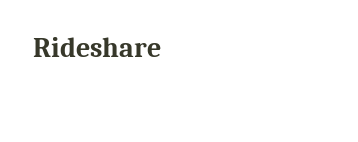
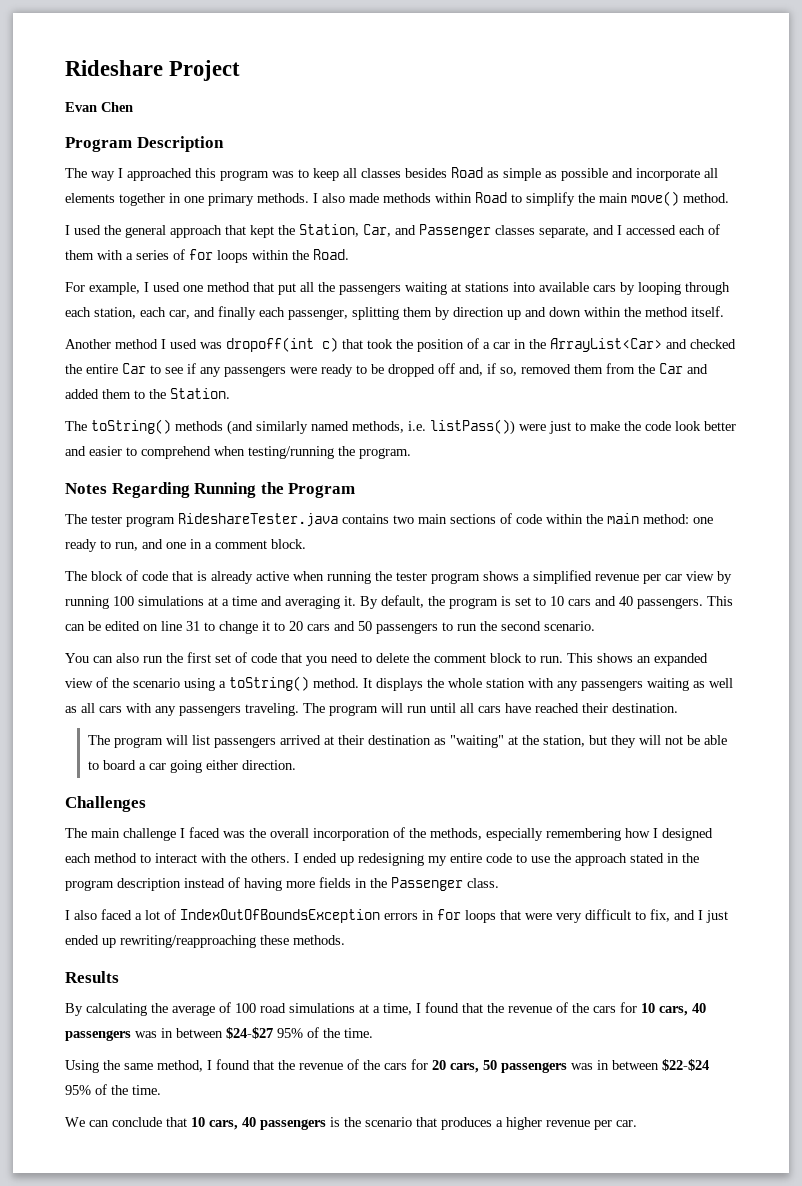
- Rideshare
+ Rideshare Project
+ Evan Chen
+ Program Description
+ The way I approached this program was to keep all classes besides Road as simple as possible and incorporate all elements together in one primary methods. I also made methods within Road to simplify the main move() method.
+ I used the general approach that kept the Station, Car, and Passenger classes separate, and I accessed each of them with a series of for loops within the Road.
+ For example, I used one method that put all the passengers waiting at stations into available cars by looping through each station, each car, and finally each passenger, splitting them by direction up and down within the method itself.
+ Another method I used was dropoff(int c) that took the position of a car in the ArrayList<Car> and checked the entire Car to see if any passengers were ready to be dropped off and, if so, removed them from the Car and added them to the Station.
+ The toString() methods (and similarly named methods, i.e. listPass()) were just to make the code look better and easier to comprehend when testing/running the program.
+ Notes Regarding Running the Program
+ The tester program RideshareTester.java contains two main sections of code within the main method: one ready to run, and one in a comment block.
+ The block of code that is already active when running the tester program shows a simplified revenue per car view by running 100 simulations at a time and averaging it. By default, the program is set to 10 cars and 40 passengers. This can be edited on line 31 to change it to 20 cars and 50 passengers to run the second scenario.
+ You can also run the first set of code that you need to delete the comment block to run. This shows an expanded view of the scenario using a toString() method. It displays the whole station with any passengers waiting as well as all cars with any passengers traveling. The program will run until all cars have reached their destination.
+ The program will list passengers arrived at their destination as "waiting" at the station, but they will not be able to board a car going either direction.
+ Challenges
+ The main challenge I faced was the overall incorporation of the methods, especially remembering how I designed each method to interact with the others. I ended up redesigning my entire code to use the approach stated in the program description instead of having more fields in the Passenger class.
+ I also faced a lot of IndexOutOfBoundsException errors in for loops that were very difficult to fix, and I just ended up rewriting/reapproaching these methods.
+ Results
+ By calculating the average of 100 road simulations at a time, I found that the revenue of the cars for 10 cars, 40 passengers was in between $24-$27 95% of the time.
+ Using the same method, I found that the revenue of the cars for 20 cars, 50 passengers was in between $22-$24 95% of the time.
+ We can conclude that 10 cars, 40 passengers is the scenario that produces a higher revenue per car.

